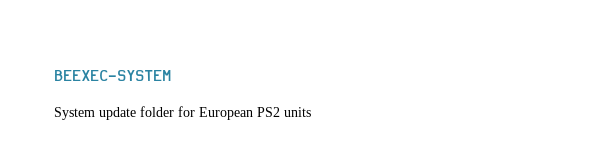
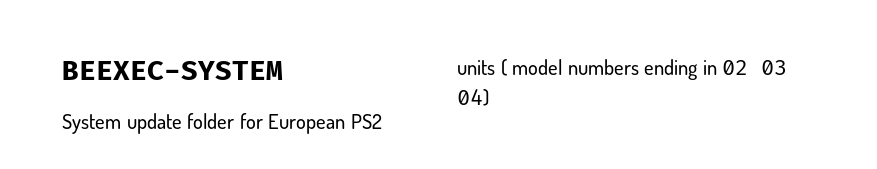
- System update folder for European PS2 units
+ System update folder for European PS2 units ( model numbers ending in 02 03 04)

